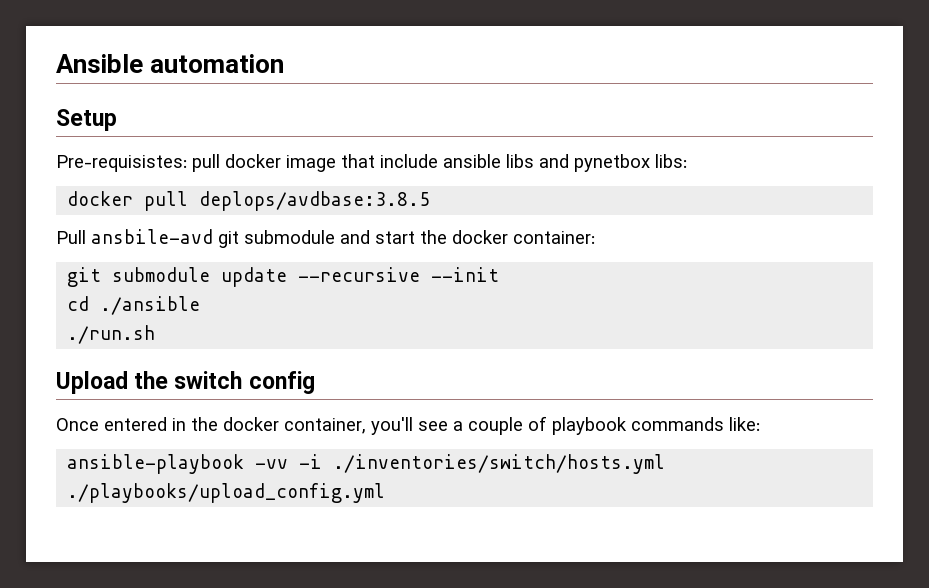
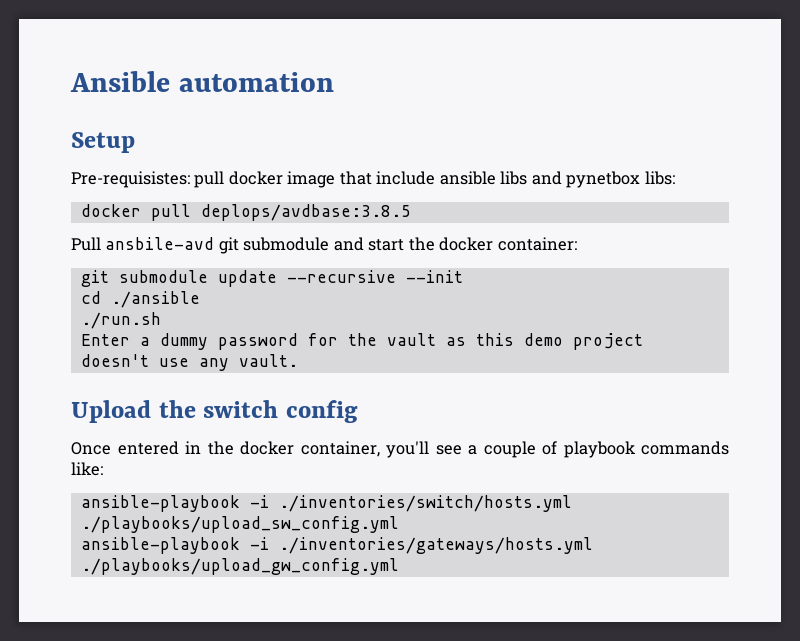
+ Enter a dummy password for the vault as this demo project doesn't use any vault.
- ansible-playbook -vv -i ./inventories/switch/hosts.yml ./playbooks/upload_config.yml
+ ansible-playbook -i ./inventories/switch/hosts.yml ./playbooks/upload_sw_config.yml
+ ansible-playbook -i ./inventories/gateways/hosts.yml ./playbooks/upload_gw_config.yml

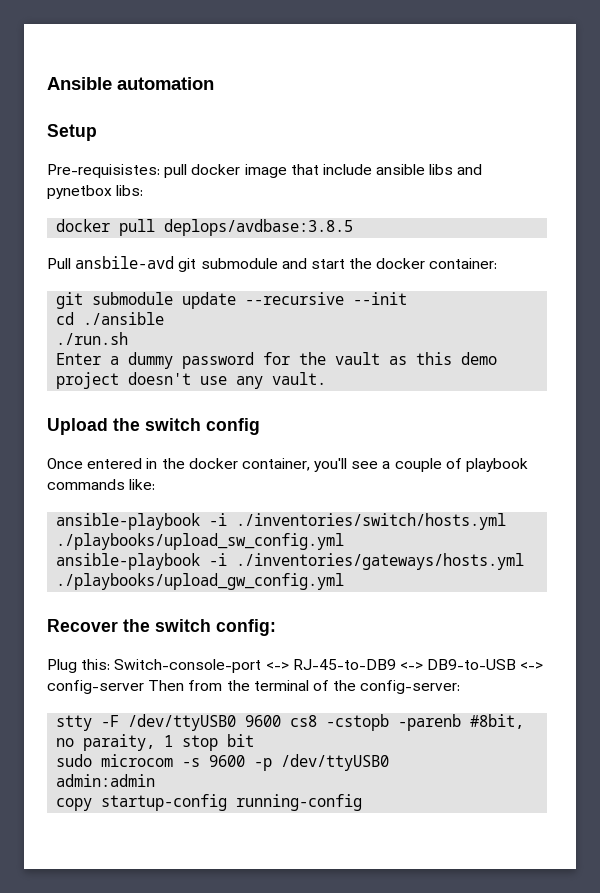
+ Recover the switch config:
+ Plug this: Switch-console-port <-> RJ-45-to-DB9 <-> DB9-to-USB <-> config-server Then from the terminal of the config-server:
+ stty -F /dev/ttyUSB0 9600 cs8 -cstopb -parenb #8bit, no paraity, 1 stop bit
+ sudo microcom -s 9600 -p /dev/ttyUSB0
+ admin:admin
+ copy startup-config running-config

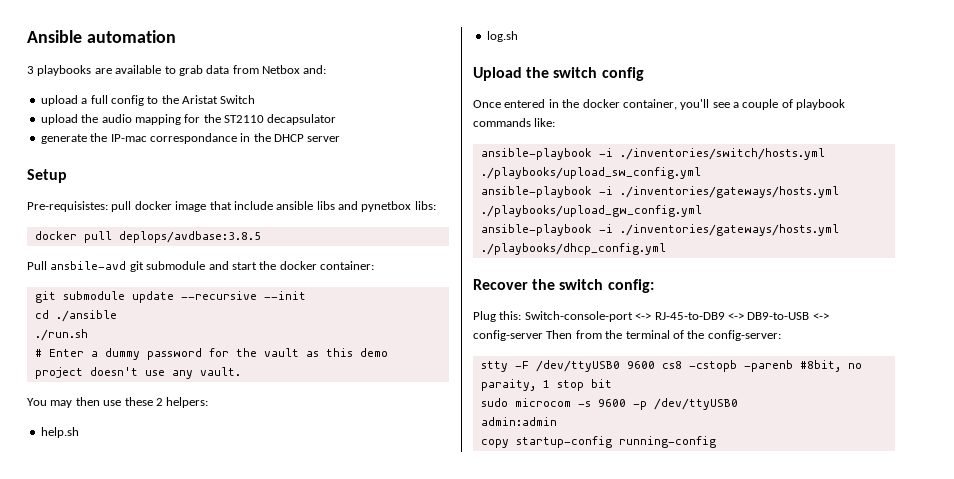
+ 3 playbooks are available to grab data from Netbox and:
+ upload a full config to the Aristat Switch
+ upload the audio mapping for the ST2110 decapsulator
+ generate the IP-mac correspondance in the DHCP server
- Enter a dummy password for the vault as this demo project doesn't use any vault.
+ # Enter a dummy password for the vault as this demo project doesn't use any vault.
+ You may then use these 2 helpers:
+ help.sh
+ log.sh
+ ansible-playbook -i ./inventories/gateways/hosts.yml ./playbooks/dhcp_config.yml

